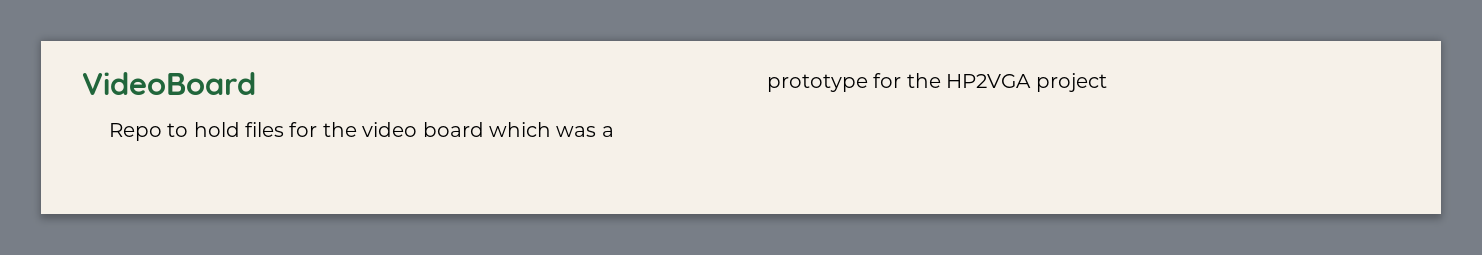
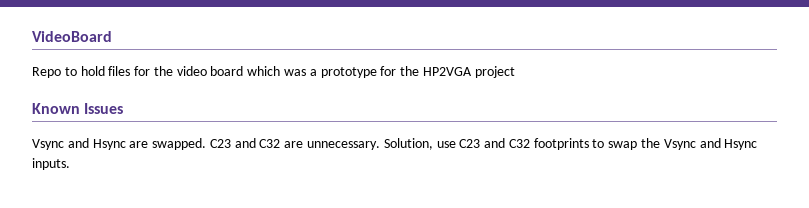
+ Known Issues
+ Vsync and Hsync are swapped. C23 and C32 are unnecessary. Solution, use C23 and C32 footprints to swap the Vsync and Hsync inputs.

